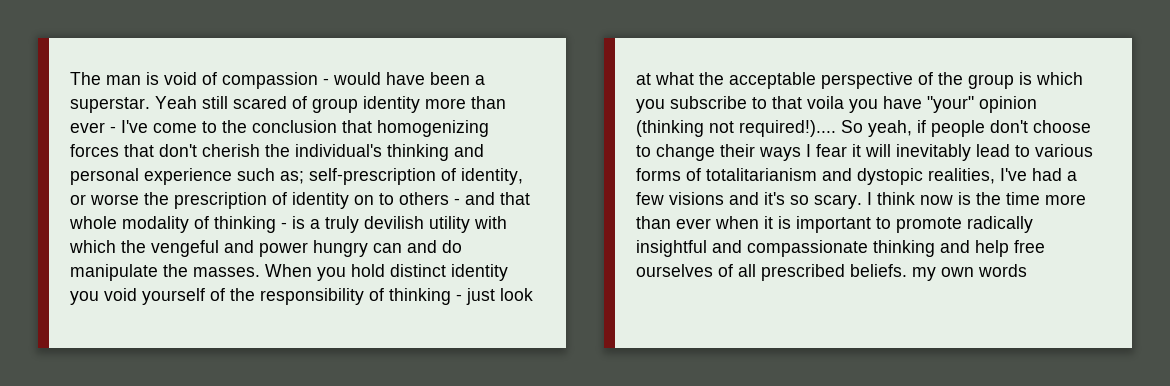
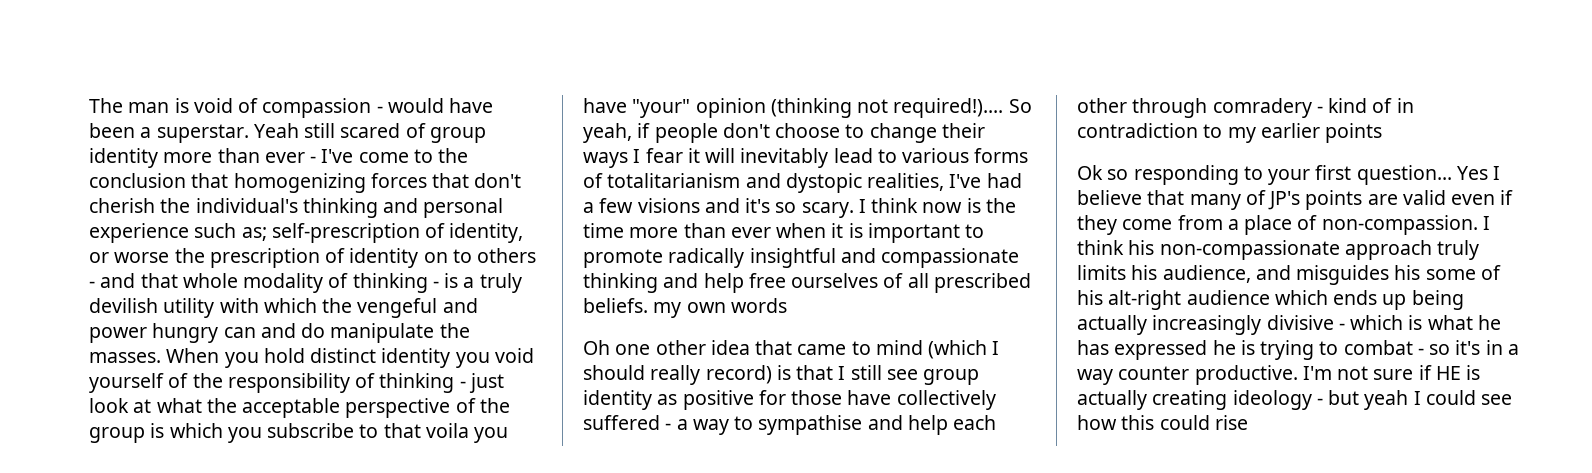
+ Oh one other idea that came to mind (which I should really record) is that I still see group identity as positive for those have collectively suffered - a way to sympathise and help each other through comradery - kind of in contradiction to my earlier points
+ Ok so responding to your first question... Yes I believe that many of JP's points are valid even if they come from a place of non-compassion. I think his non-compassionate approach truly limits his audience, and misguides his some of his alt-right audience which ends up being actually increasingly divisive - which is what he has expressed he is trying to combat - so it's in a way counter productive. I'm not sure if HE is actually creating ideology - but yeah I could see how this could rise

